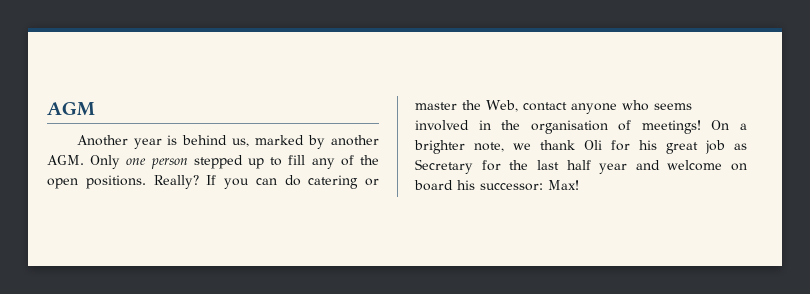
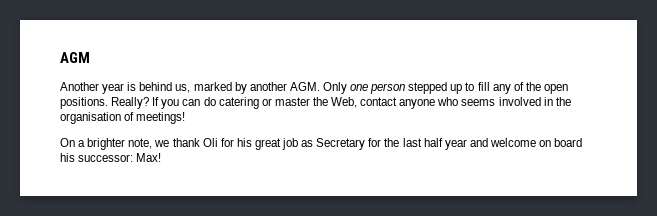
- If you can do catering or master the Web, contact anyone who seems involved in the organisation of meetings! On a brighter note, we thank Oli for his great job as Secretary for the last half year and welcome on board his successor: Max!
+ If you can do catering or master the Web, contact anyone who seems involved in the organisation of meetings!
+ On a brighter note, we thank Oli for his great job as Secretary for the last half year and welcome on board his successor: Max!

